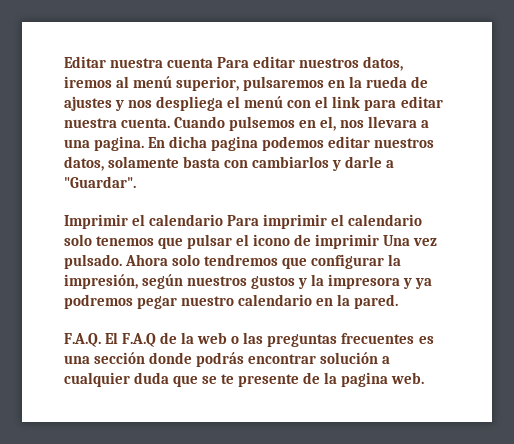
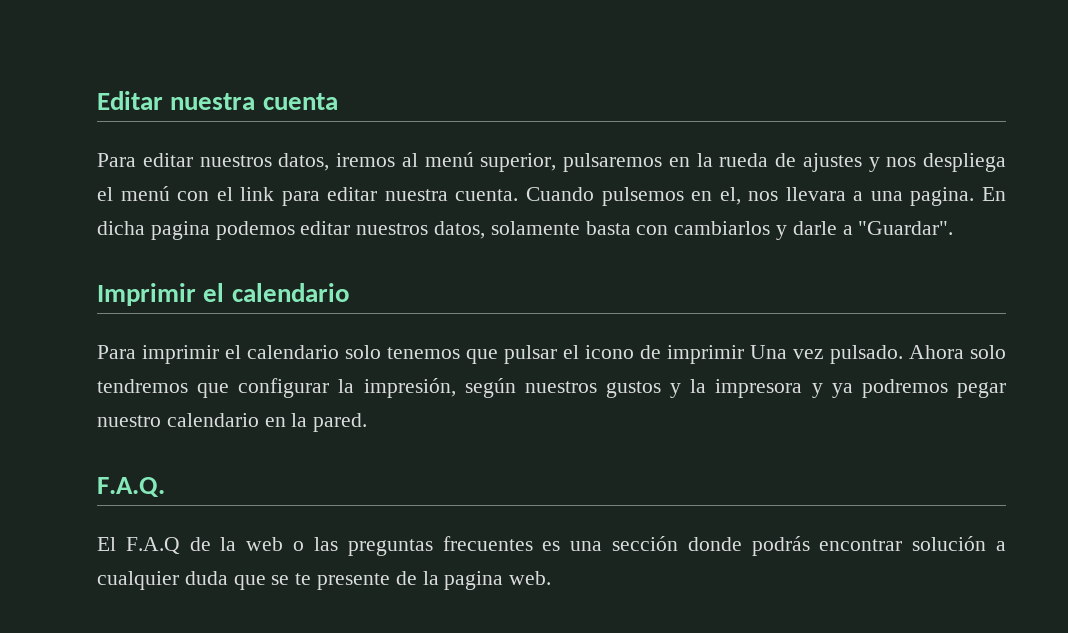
- Editar nuestra cuenta Para editar nuestros datos, iremos al menú superior, pulsaremos en la rueda de ajustes y nos despliega el menú con el link para editar nuestra cuenta.
+ Editar nuestra cuenta
+ Para editar nuestros datos, iremos al menú superior, pulsaremos en la rueda de ajustes y nos despliega el menú con el link para editar nuestra cuenta.
- Imprimir el calendario Para imprimir el calendario solo tenemos que pulsar el icono de imprimir Una vez pulsado.
+ Imprimir el calendario
+ Para imprimir el calendario solo tenemos que pulsar el icono de imprimir Una vez pulsado.
- F.A.Q. El F.A.Q de la web o las preguntas frecuentes es una sección donde podrás encontrar solución a cualquier duda que se te presente de la pagina web.
+ F.A.Q.
+ El F.A.Q de la web o las preguntas frecuentes es una sección donde podrás encontrar solución a cualquier duda que se te presente de la pagina web.

